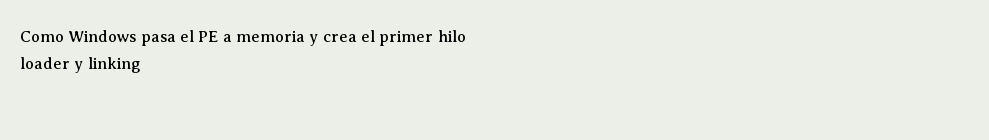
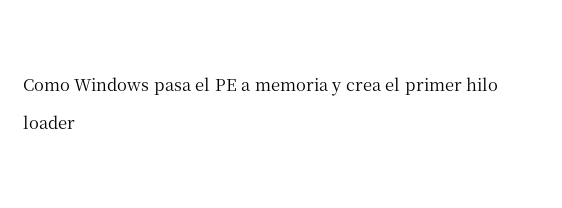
- loader y linking
+ loader

